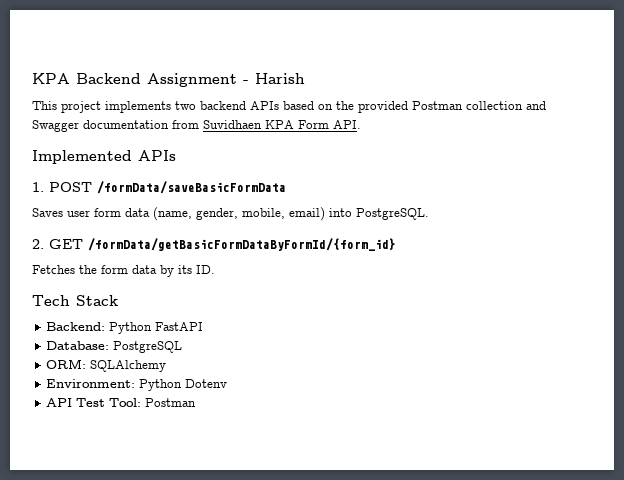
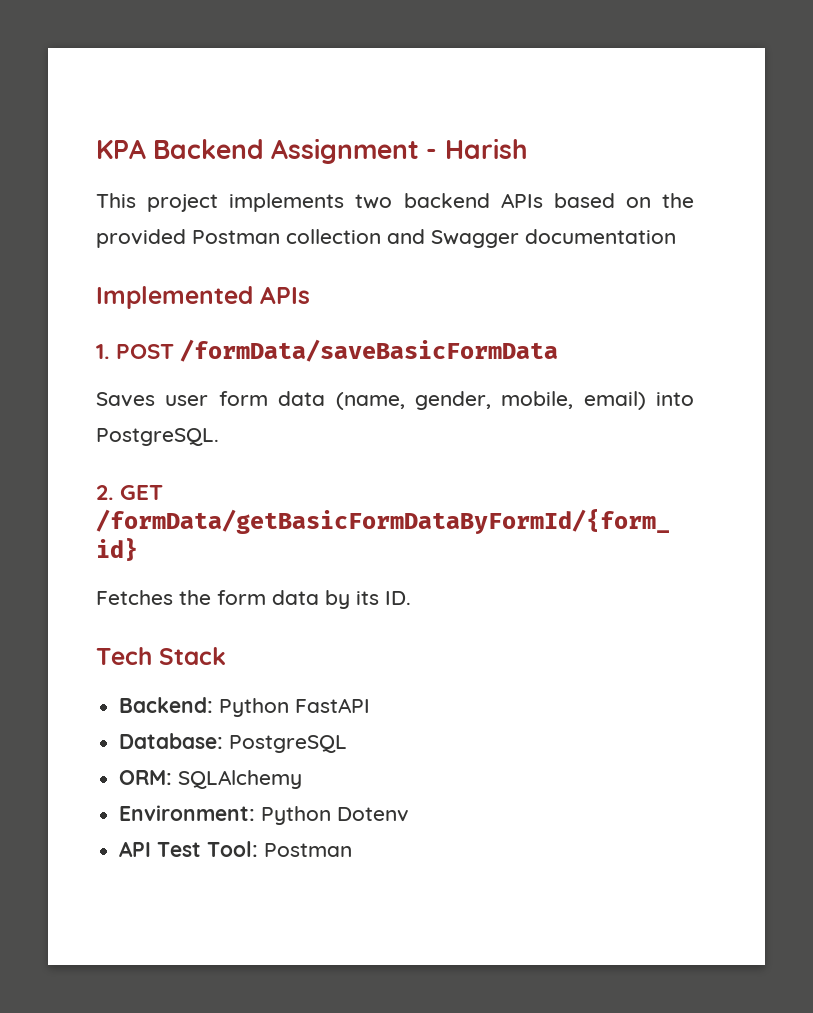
- This project implements two backend APIs based on the provided Postman collection and Swagger documentation from Suvidhaen KPA Form API.
+ This project implements two backend APIs based on the provided Postman collection and Swagger documentation

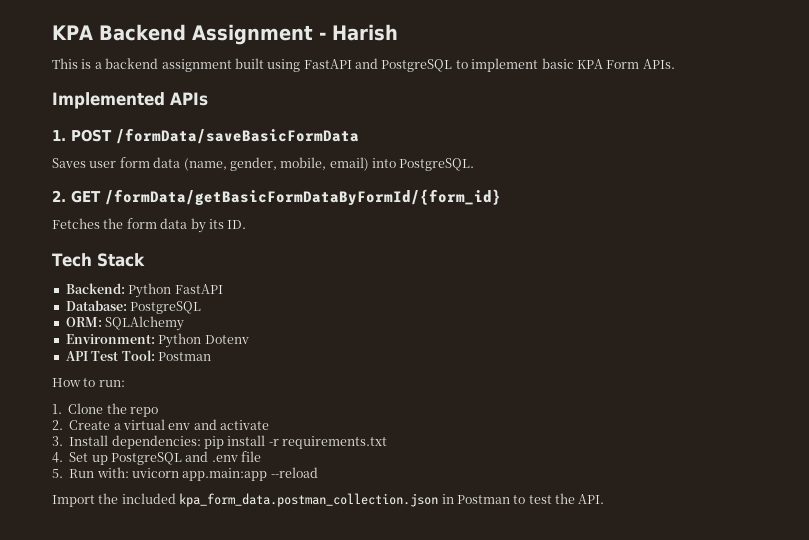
- This project implements two backend APIs based on the provided Postman collection and Swagger documentation
+ This is a backend assignment built using FastAPI and PostgreSQL to implement basic KPA Form APIs.
+ How to run:
+ 1. Clone the repo
+ 2. Create a virtual env and activate
+ 3. Install dependencies: pip install -r requirements.txt
+ 4. Set up PostgreSQL and .env file
+ 5. Run with: uvicorn app.main:app --reload
+ Import the included kpa_form_data.postman_collection.json in Postman to test the API.

